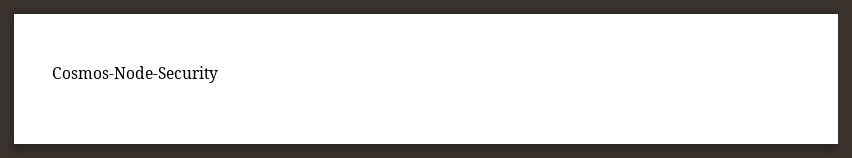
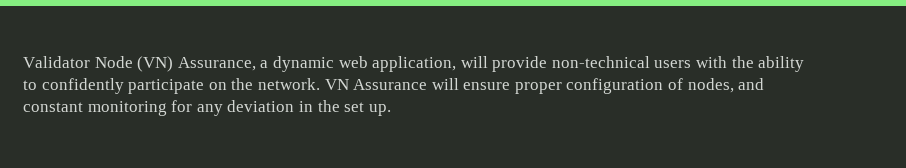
- Cosmos-Node-Security
+ Validator Node (VN) Assurance, a dynamic web application, will provide non-technical users with the ability to confidently participate on the network. VN Assurance will ensure proper configuration of nodes, and constant monitoring for any deviation in the set up.

